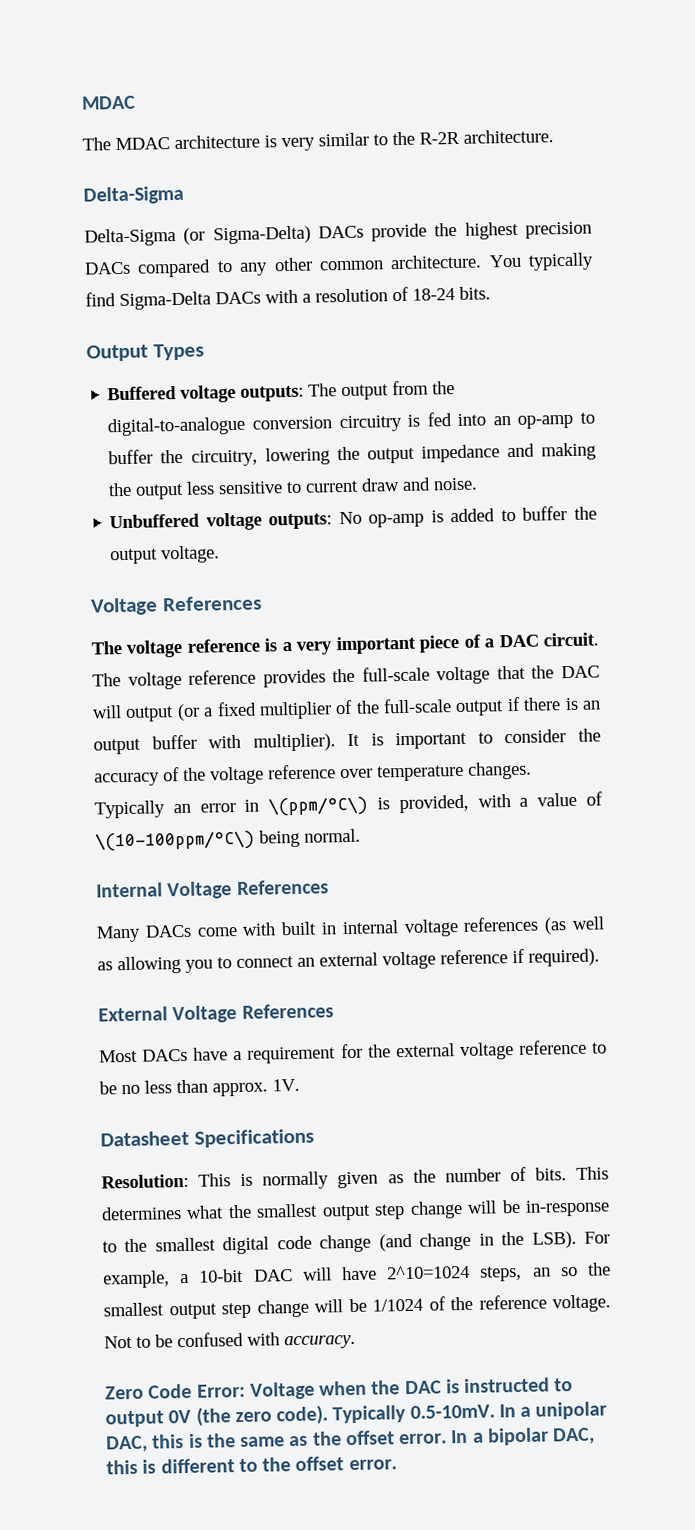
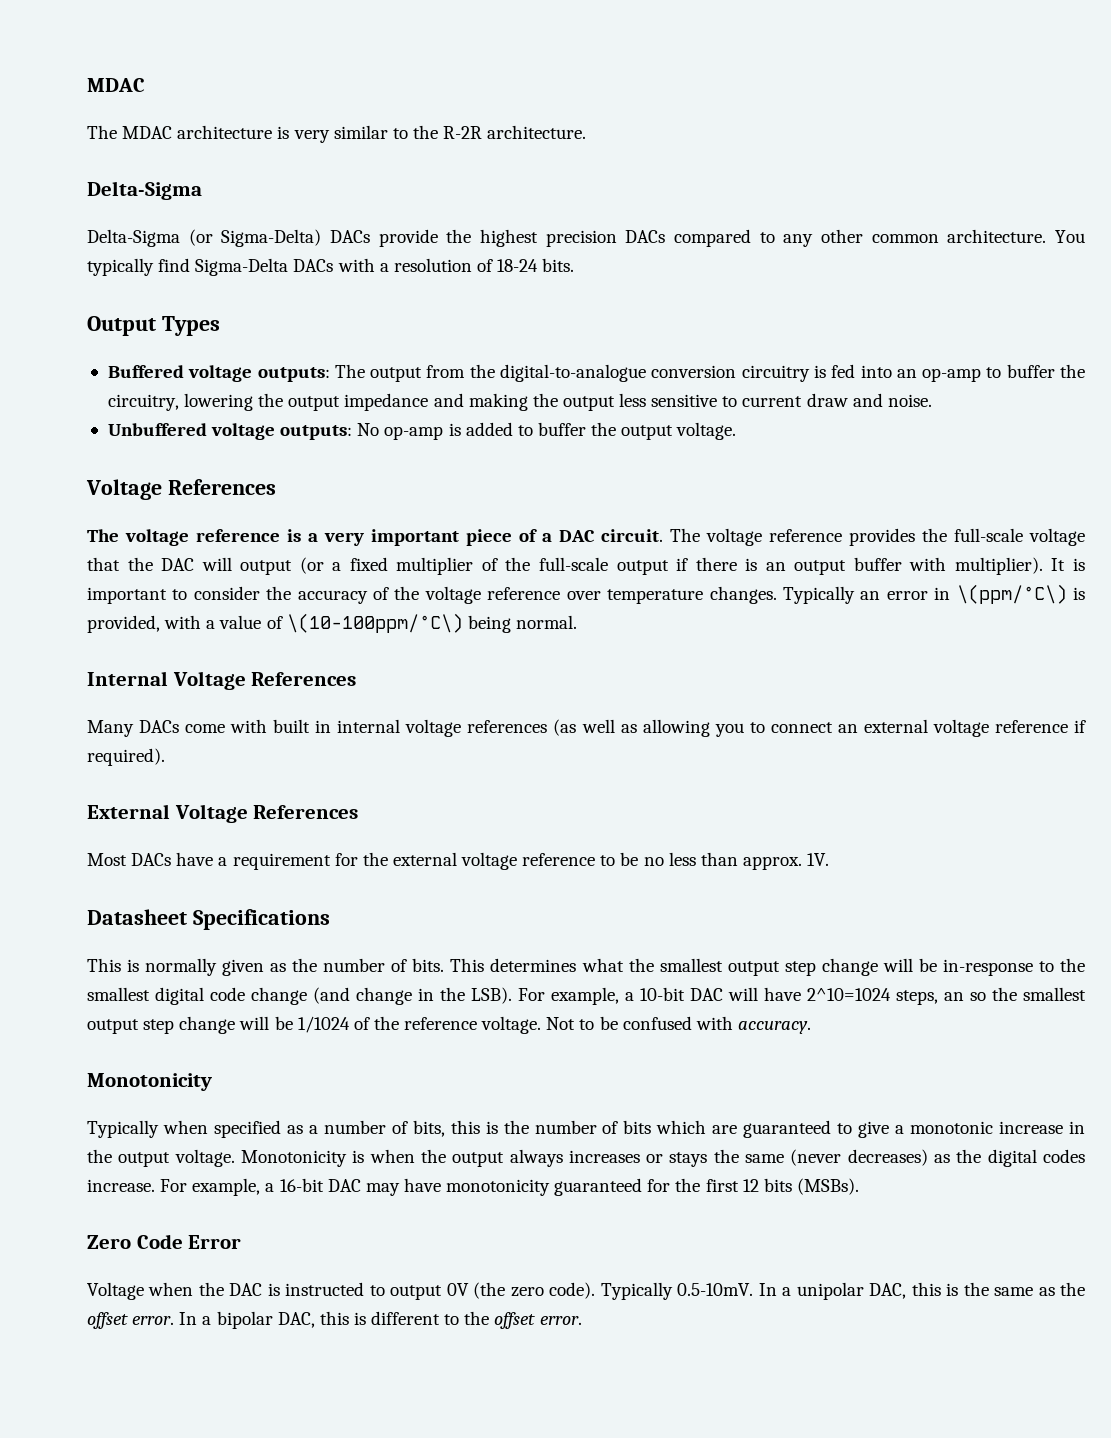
- Resolution: This is normally given as the number of bits.
+ This is normally given as the number of bits.
  Not to be confused with accuracy.
+ Monotonicity
+ Typically when specified as a number of bits, this is the number of bits which are guaranteed to give a monotonic increase in the output voltage. Monotonicity is when the output always increases or stays the same (never decreases) as the digital codes increase. For example, a 16-bit DAC may have monotonicity guaranteed for the first 12 bits (MSBs).
- Zero Code Error: Voltage when the DAC is instructed to output 0V (the zero code).
+ Zero Code Error
+ Voltage when the DAC is instructed to output 0V (the zero code).

